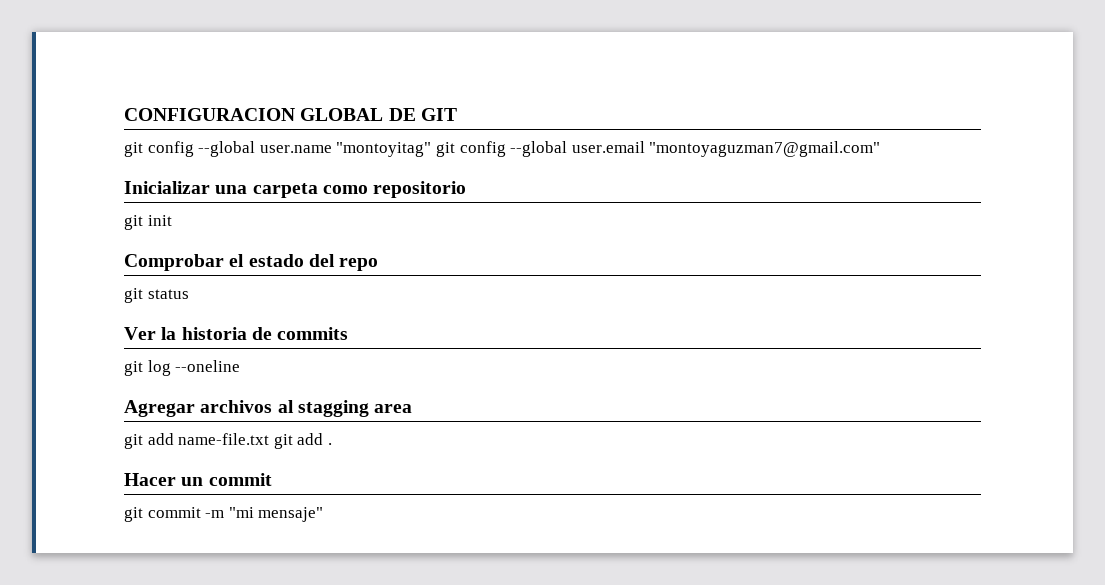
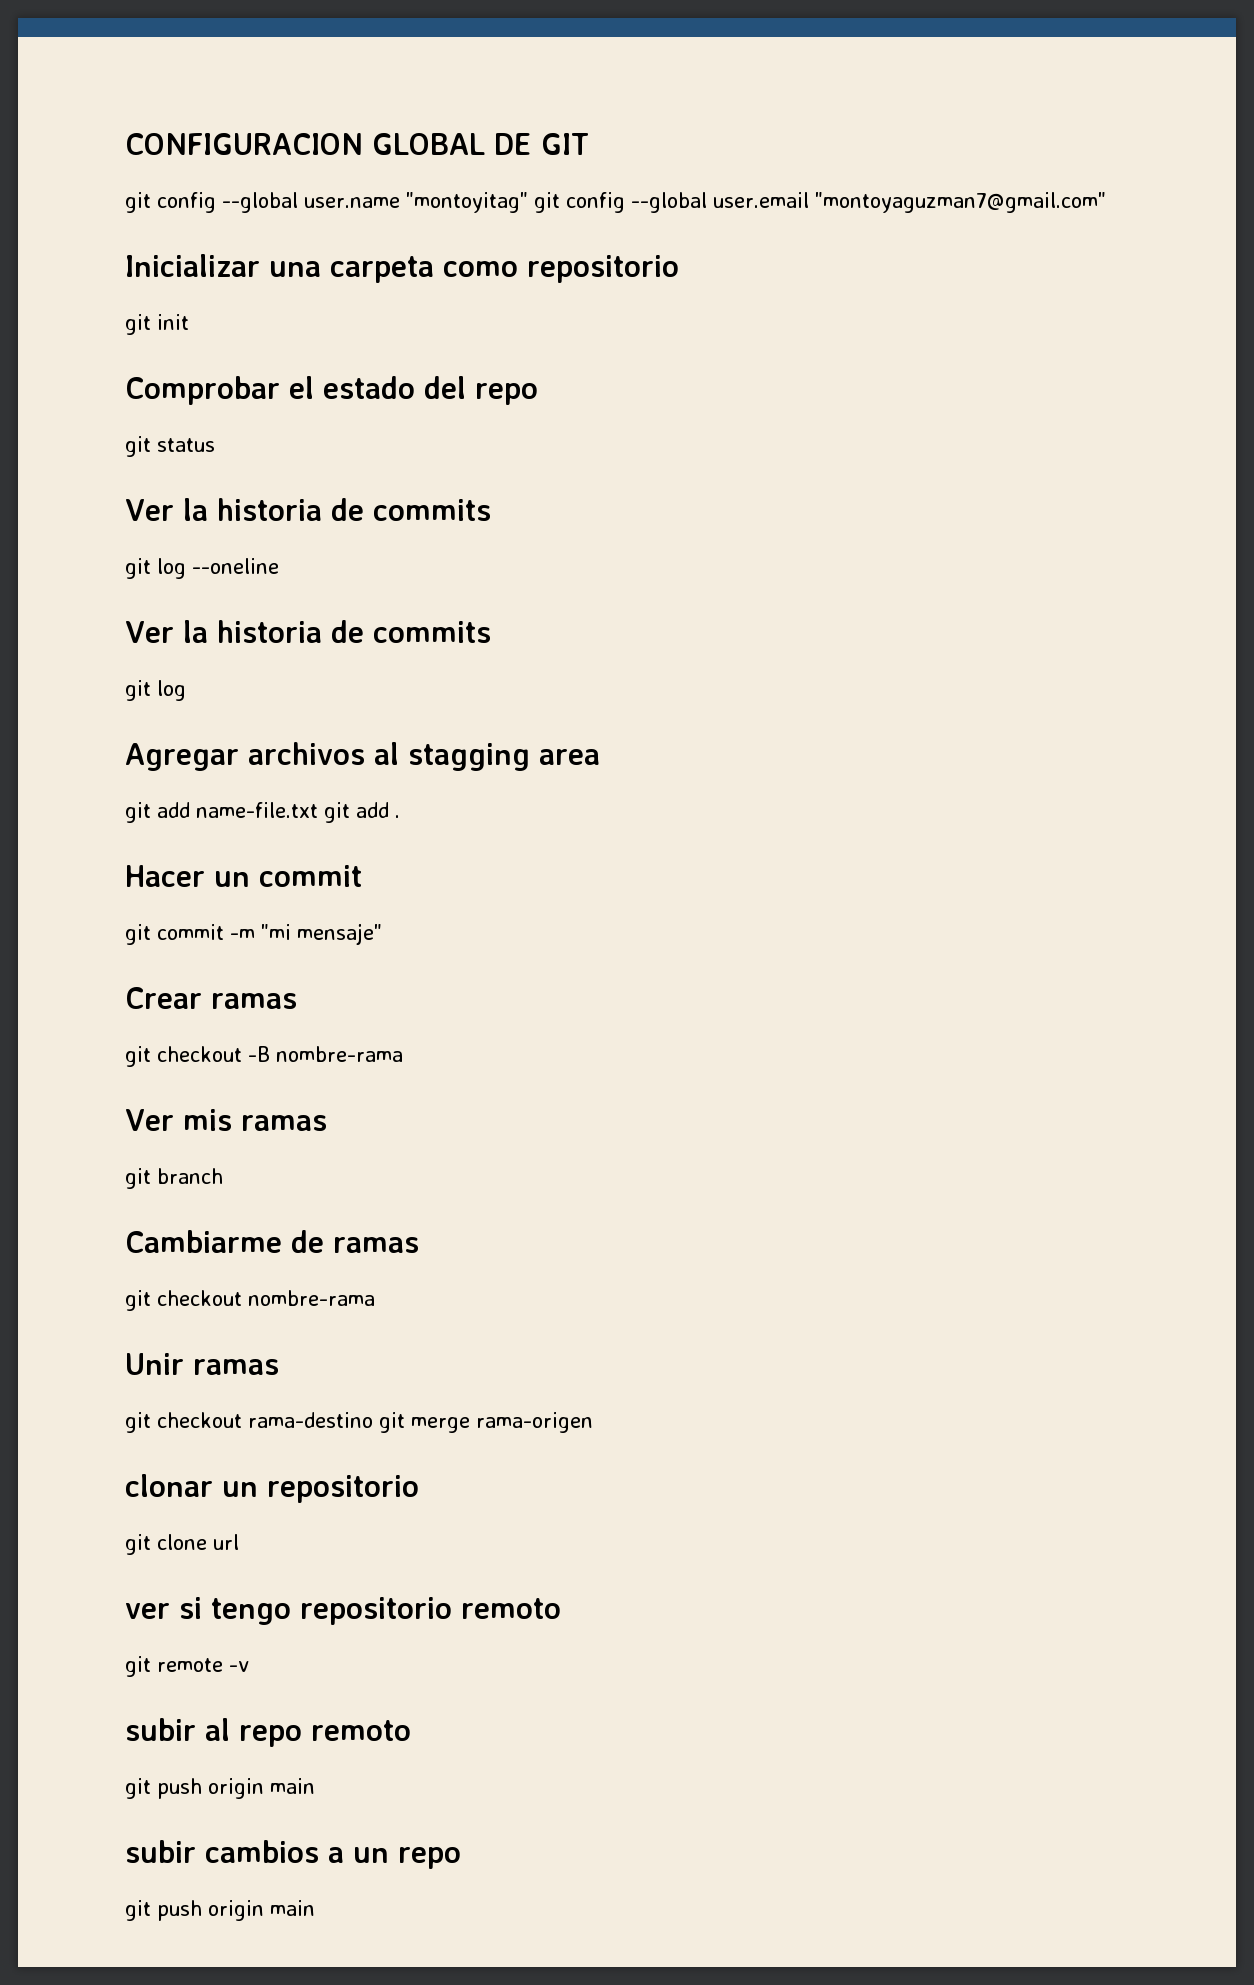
  git log --oneline
+ Ver la historia de commits
+ git log
+ Crear ramas
+ git checkout -B nombre-rama
+ Ver mis ramas
+ git branch
+ Cambiarme de ramas
+ git checkout nombre-rama
+ Unir ramas
+ git checkout rama-destino git merge rama-origen
+ clonar un repositorio
+ git clone url
+ ver si tengo repositorio remoto
+ git remote -v
+ subir al repo remoto
+ git push origin main
+ subir cambios a un repo
+ git push origin main

